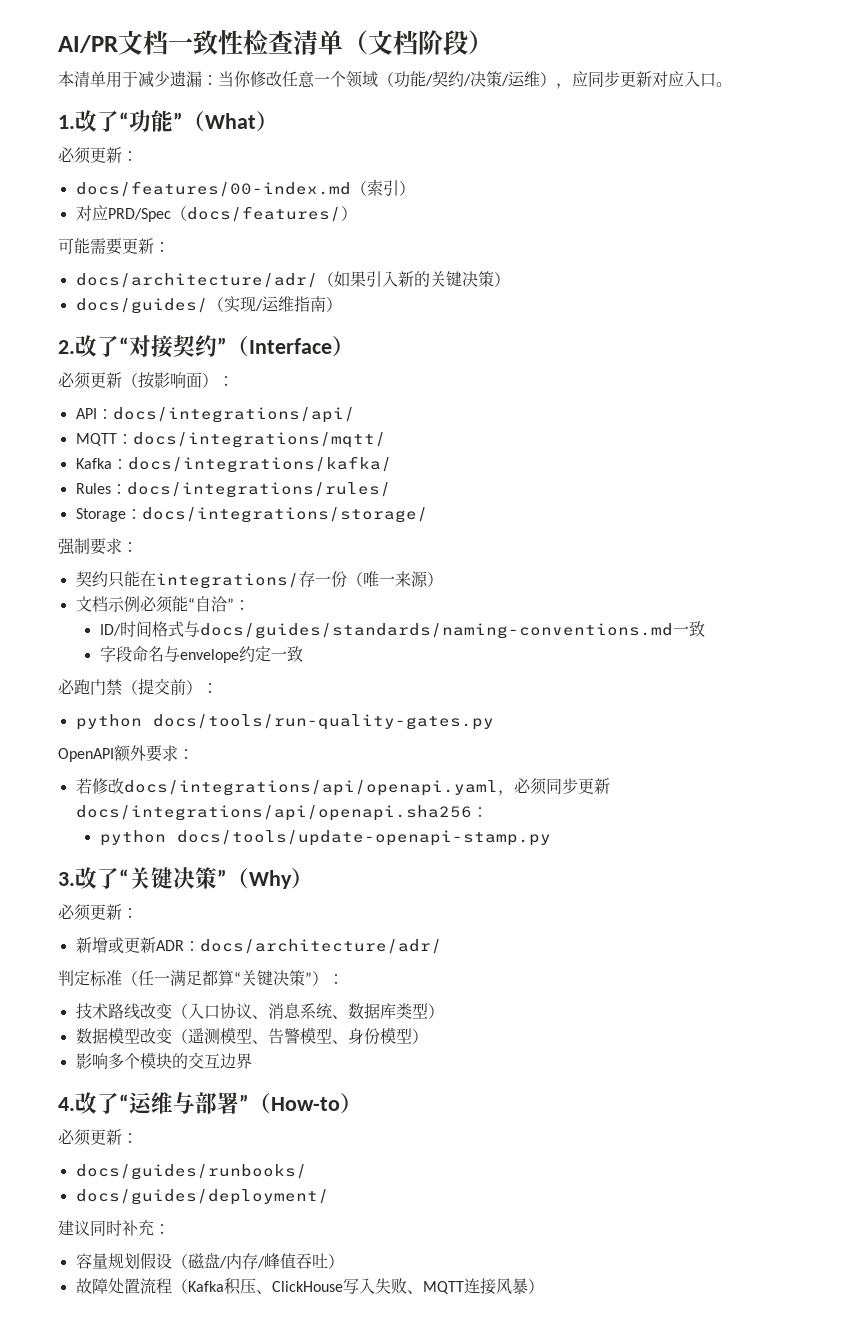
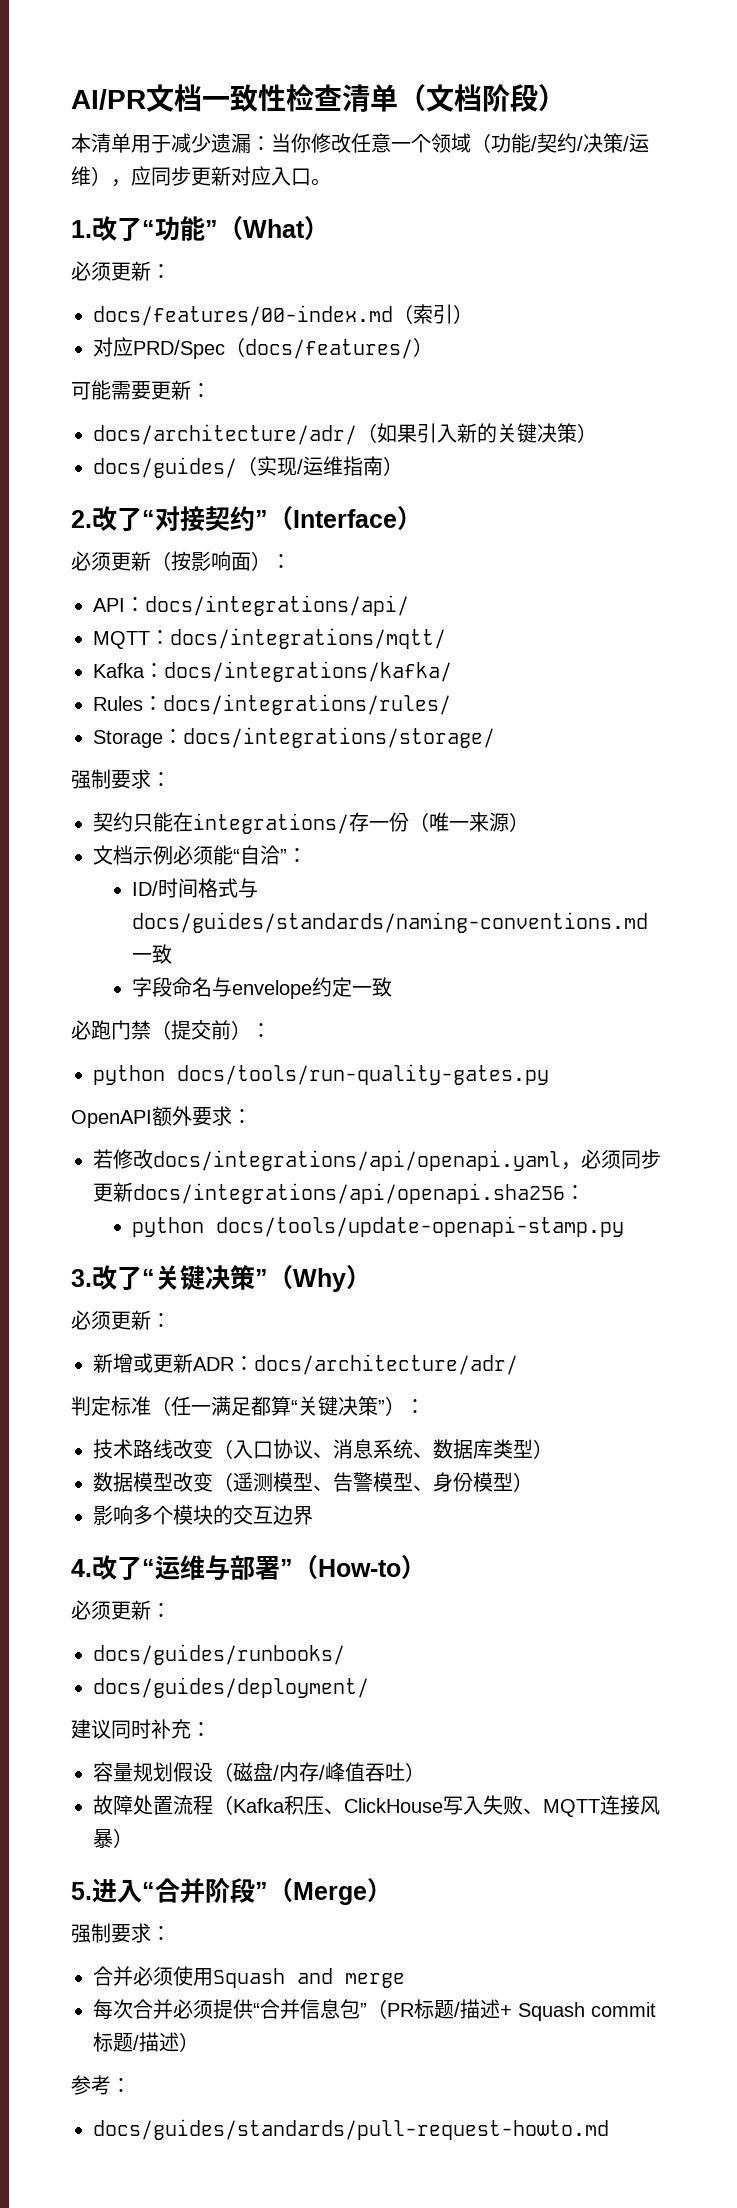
+ 5.进入“合并阶段”（Merge）
+ 强制要求：
+ 合并必须使用Squash and merge
+ 每次合并必须提供“合并信息包”（PR标题/描述+ Squash commit标题/描述）
+ 参考：
+ docs/guides/standards/pull-request-howto.md

